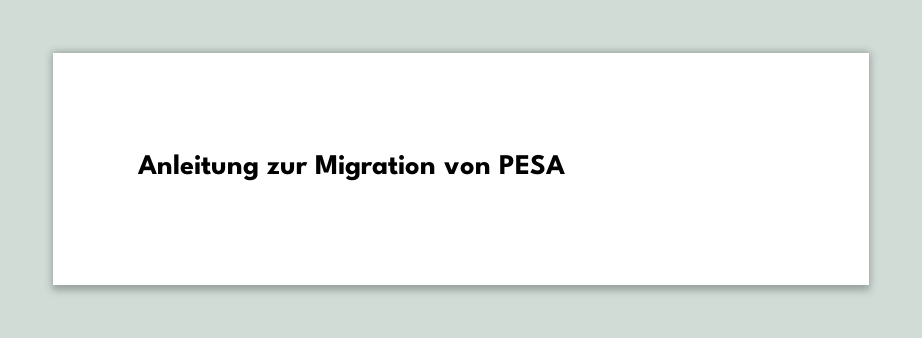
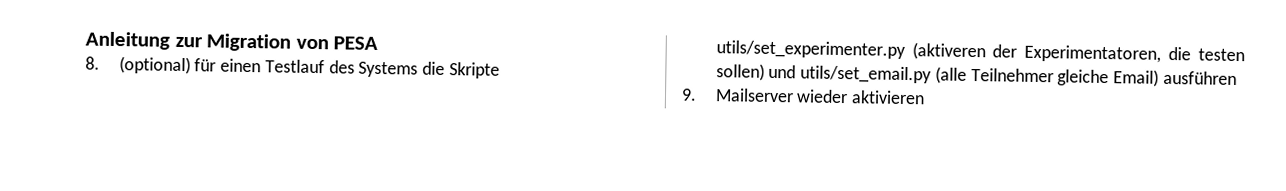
+ 8. (optional) für einen Testlauf des Systems die Skripte utils/set_experimenter.py (aktiveren der Experimentatoren, die testen sollen) und utils/set_email.py (alle Teilnehmer gleiche Email) ausführen
+ 9. Mailserver wieder aktivieren

